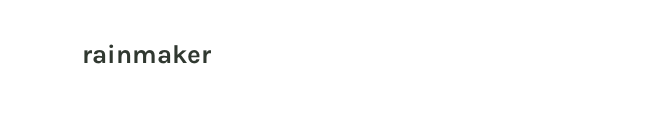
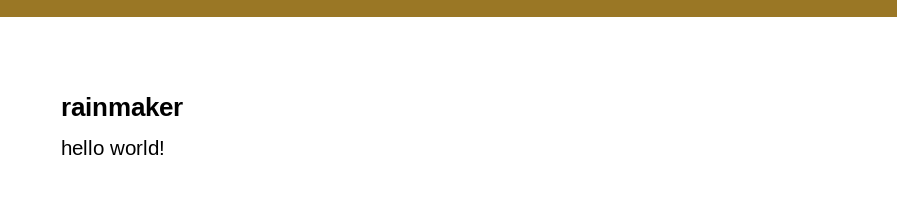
+ hello world!

